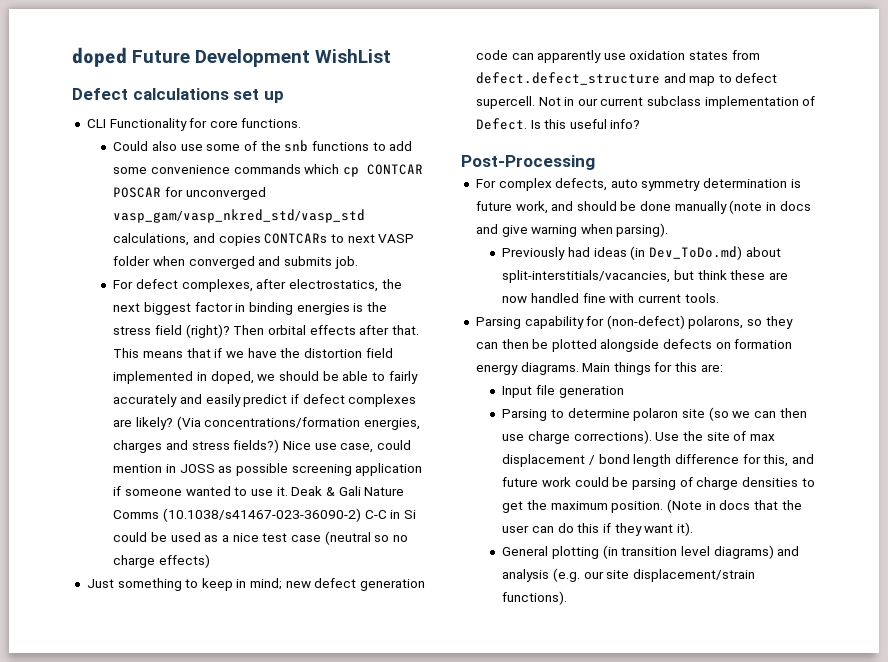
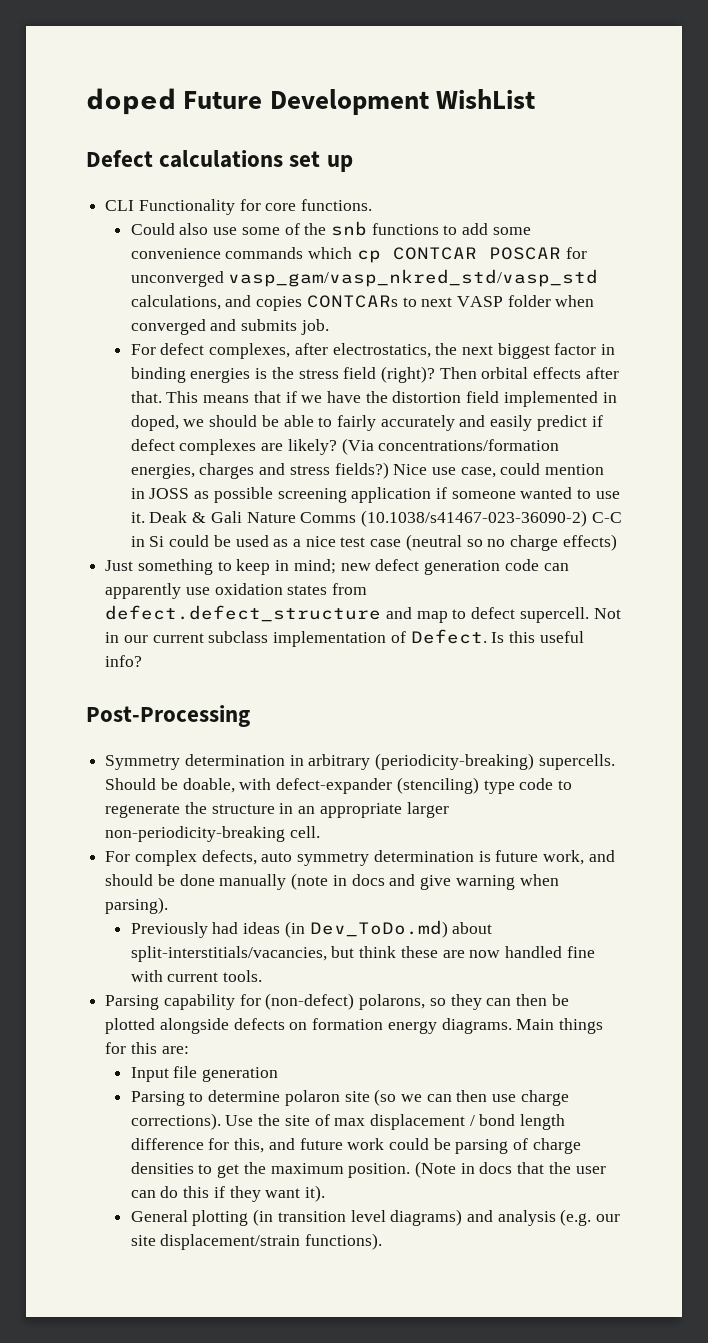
+ Symmetry determination in arbitrary (periodicity-breaking) supercells. Should be doable, with defect-expander (stenciling) type code to regenerate the structure in an appropriate larger non-periodicity-breaking cell.

